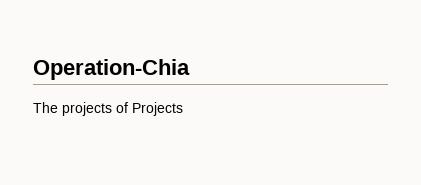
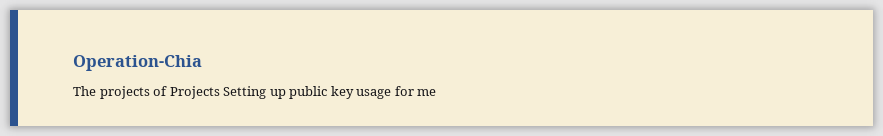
- The projects of Projects
+ The projects of Projects Setting up public key usage for me

